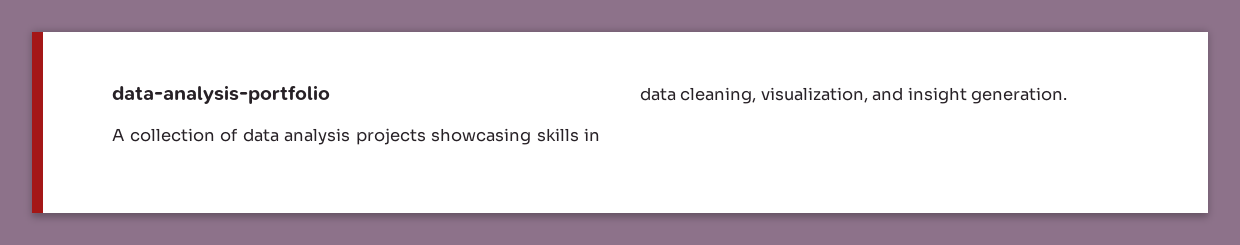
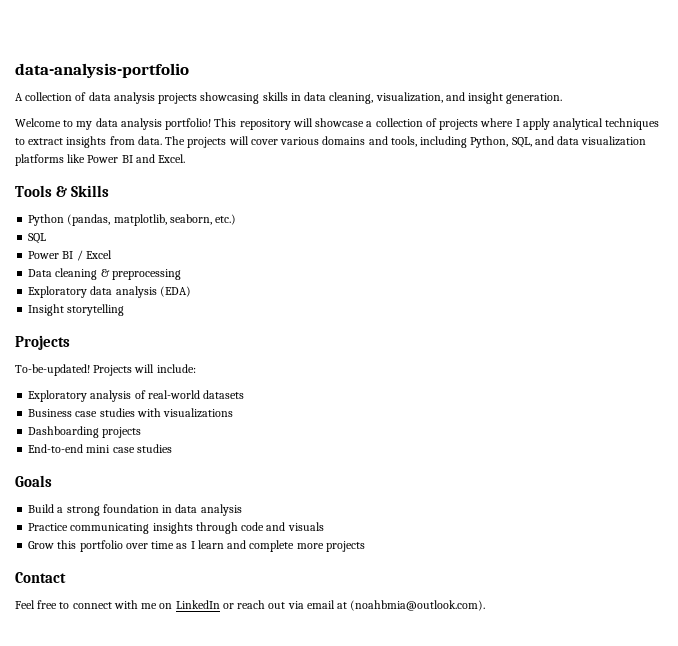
+ Welcome to my data analysis portfolio! This repository will showcase a collection of projects where I apply analytical techniques to extract insights from data. The projects will cover various domains and tools, including Python, SQL, and data visualization platforms like Power BI and Excel.
+ Tools & Skills
+ Python (pandas, matplotlib, seaborn, etc.)
+ SQL
+ Power BI / Excel
+ Data cleaning & preprocessing
+ Exploratory data analysis (EDA)
+ Insight storytelling
+ Projects
+ To-be-updated! Projects will include:
+ Exploratory analysis of real-world datasets
+ Business case studies with visualizations
+ Dashboarding projects
+ End-to-end mini case studies
+ Goals
+ Build a strong foundation in data analysis
+ Practice communicating insights through code and visuals
+ Grow this portfolio over time as I learn and complete more projects
+ Contact
+ Feel free to connect with me on LinkedIn or reach out via email at (noahbmia@outlook.com).

